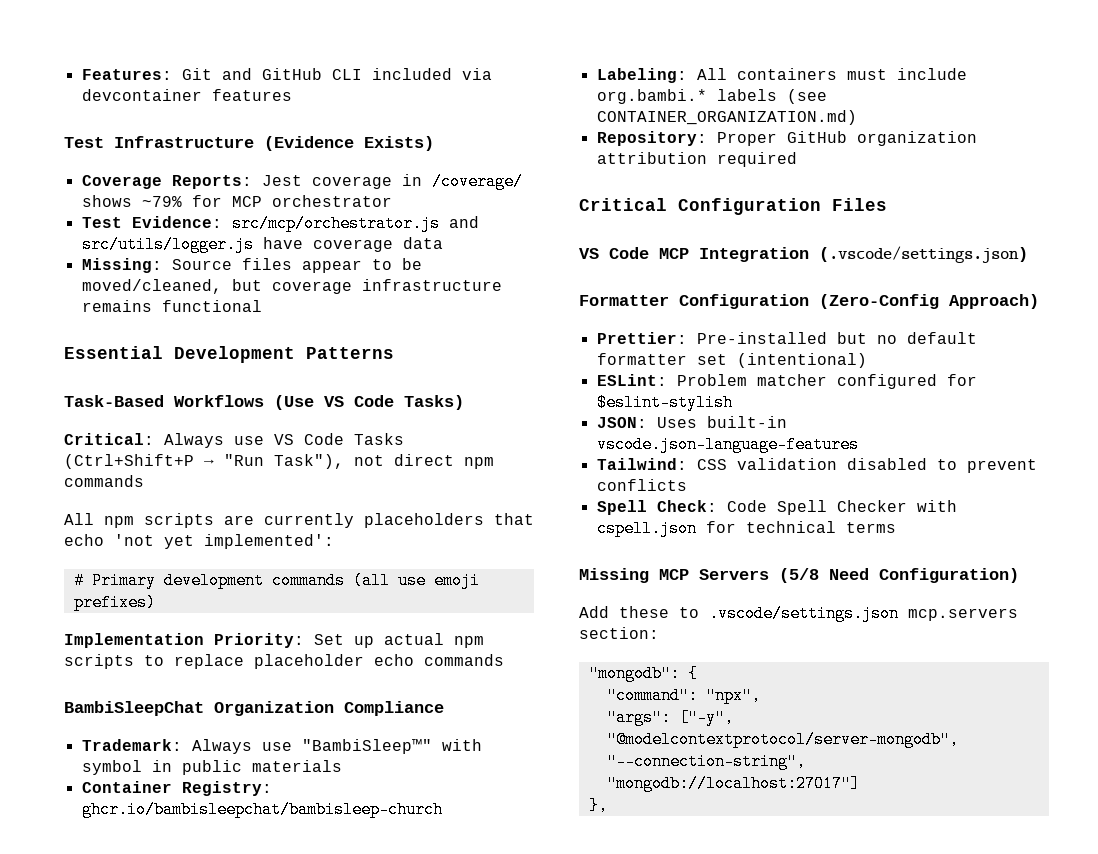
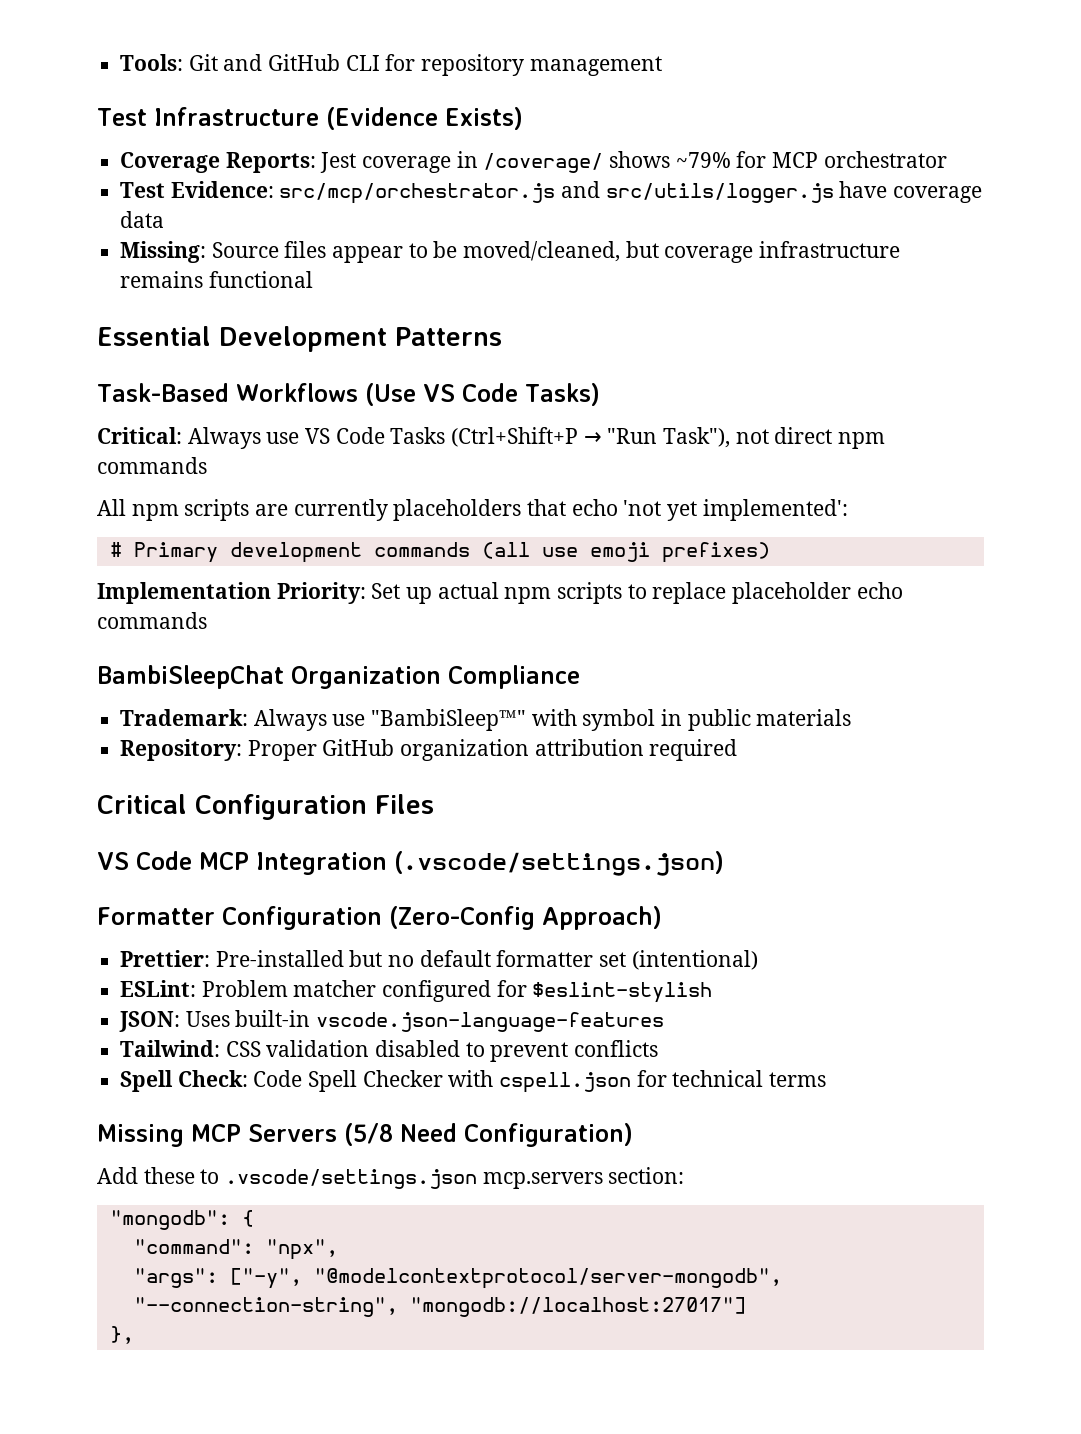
- Features: Git and GitHub CLI included via devcontainer features
+ Tools: Git and GitHub CLI for repository management
- Container Registry: ghcr.io/bambisleepchat/bambisleep-church
- Labeling: All containers must include org.bambi.* labels (see CONTAINER_ORGANIZATION.md)

